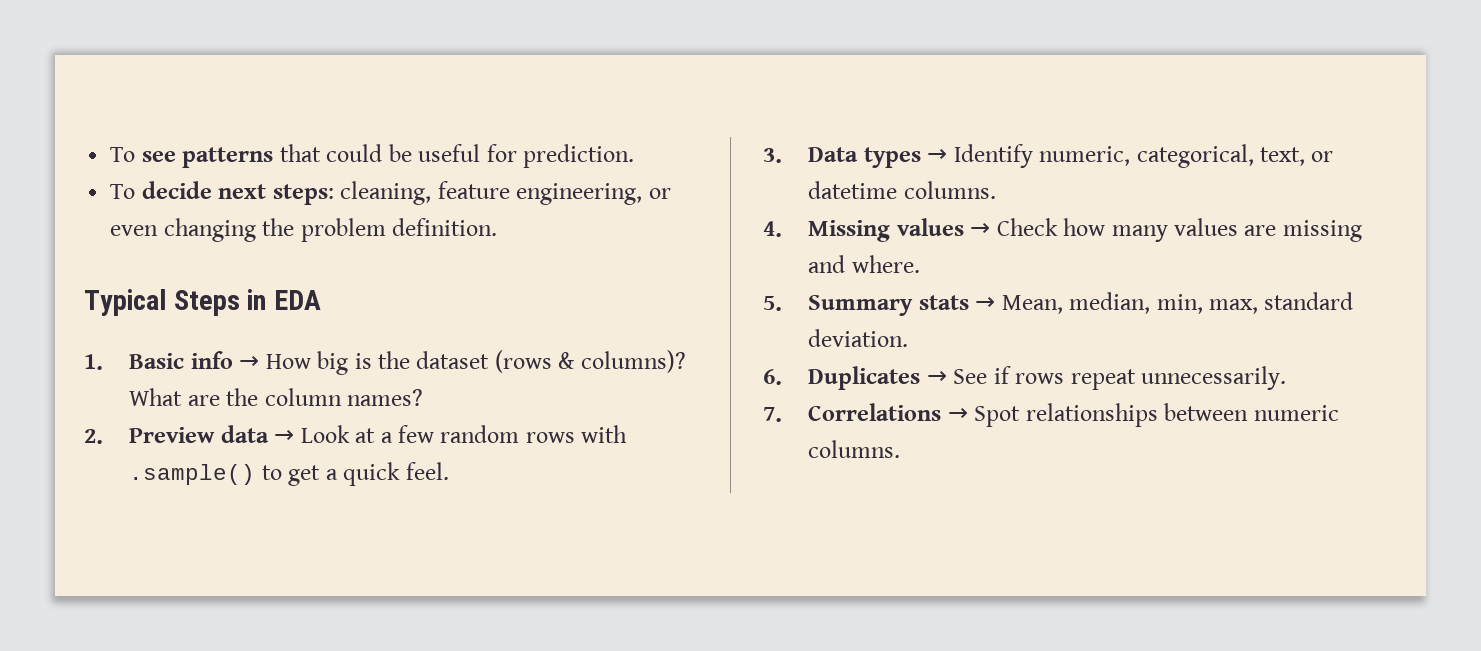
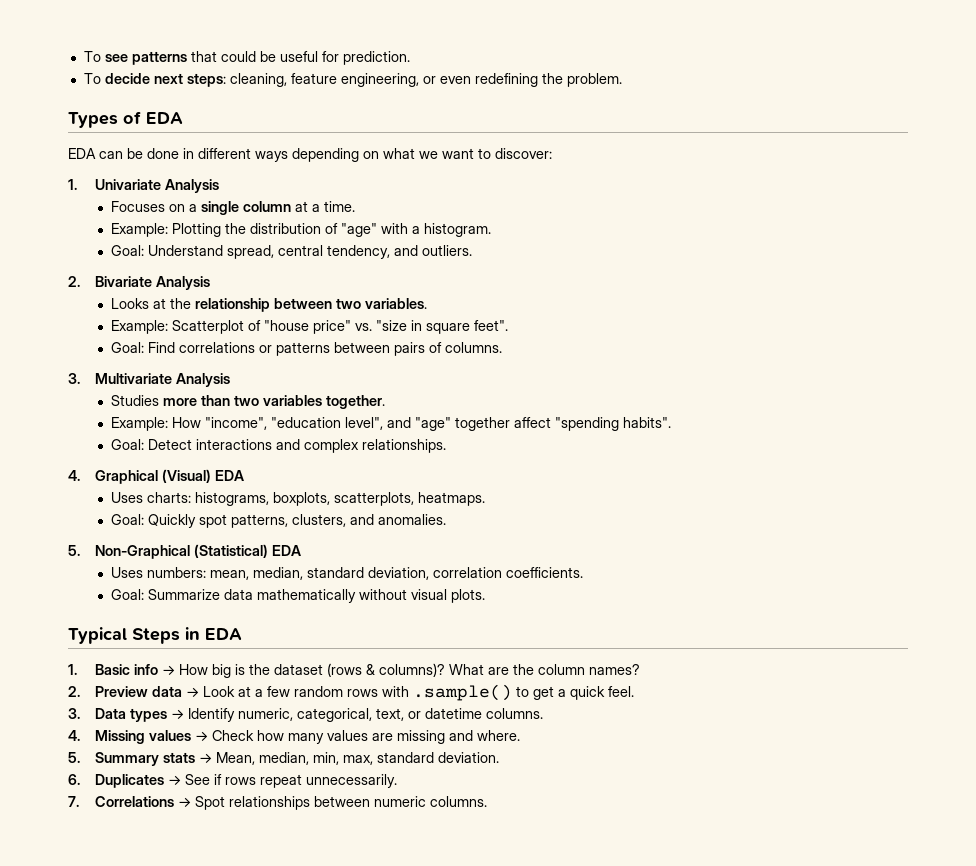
- To decide next steps: cleaning, feature engineering, or even changing the problem definition.
+ To decide next steps: cleaning, feature engineering, or even redefining the problem.
+ Types of EDA
+ EDA can be done in different ways depending on what we want to discover:
+ 1. Univariate Analysis
+ Focuses on a single column at a time.
+ Example: Plotting the distribution of "age" with a histogram.
+ Goal: Understand spread, central tendency, and outliers.
+ 2. Bivariate Analysis
+ Looks at the relationship between two variables.
+ Example: Scatterplot of "house price" vs. "size in square feet".
+ Goal: Find correlations or patterns between pairs of columns.
+ 3. Multivariate Analysis
+ Studies more than two variables together.
+ Example: How "income", "education level", and "age" together affect "spending habits".
+ Goal: Detect interactions and complex relationships.
+ 4. Graphical (Visual) EDA
+ Uses charts: histograms, boxplots, scatterplots, heatmaps.
+ Goal: Quickly spot patterns, clusters, and anomalies.
+ 5. Non-Graphical (Statistical) EDA
+ Uses numbers: mean, median, standard deviation, correlation coefficients.
+ Goal: Summarize data mathematically without visual plots.

